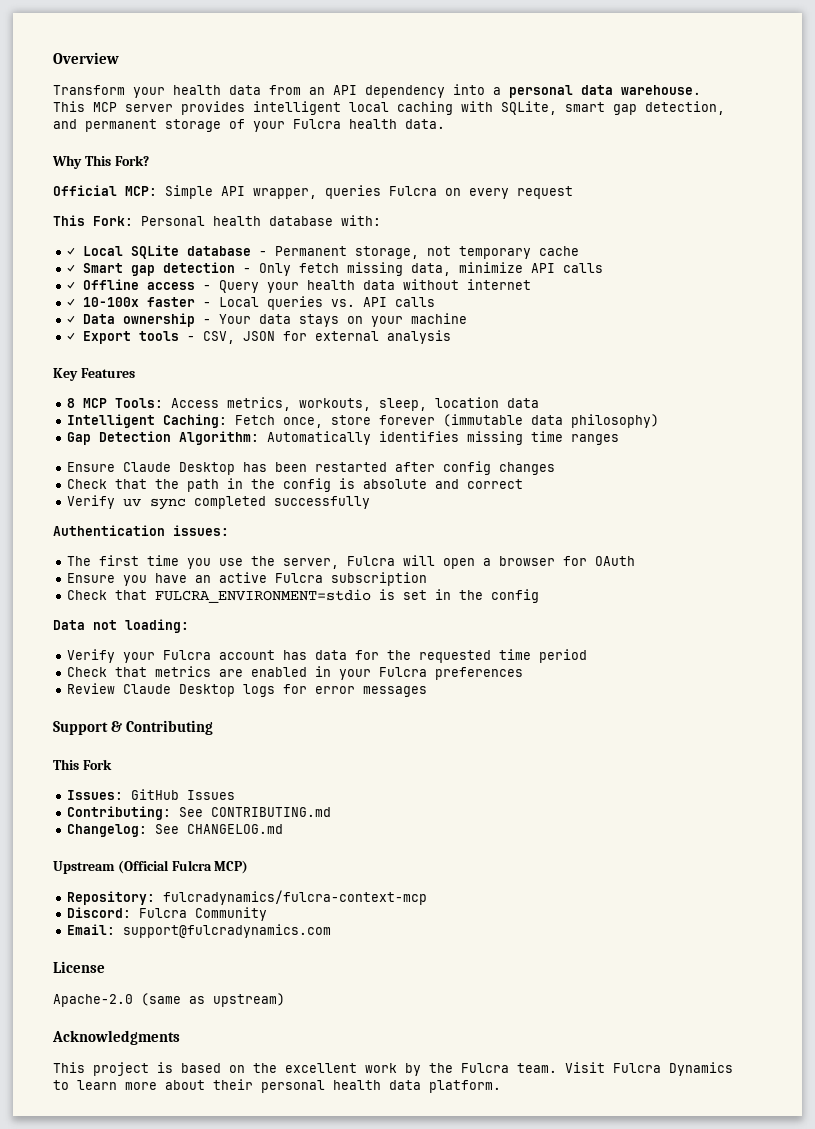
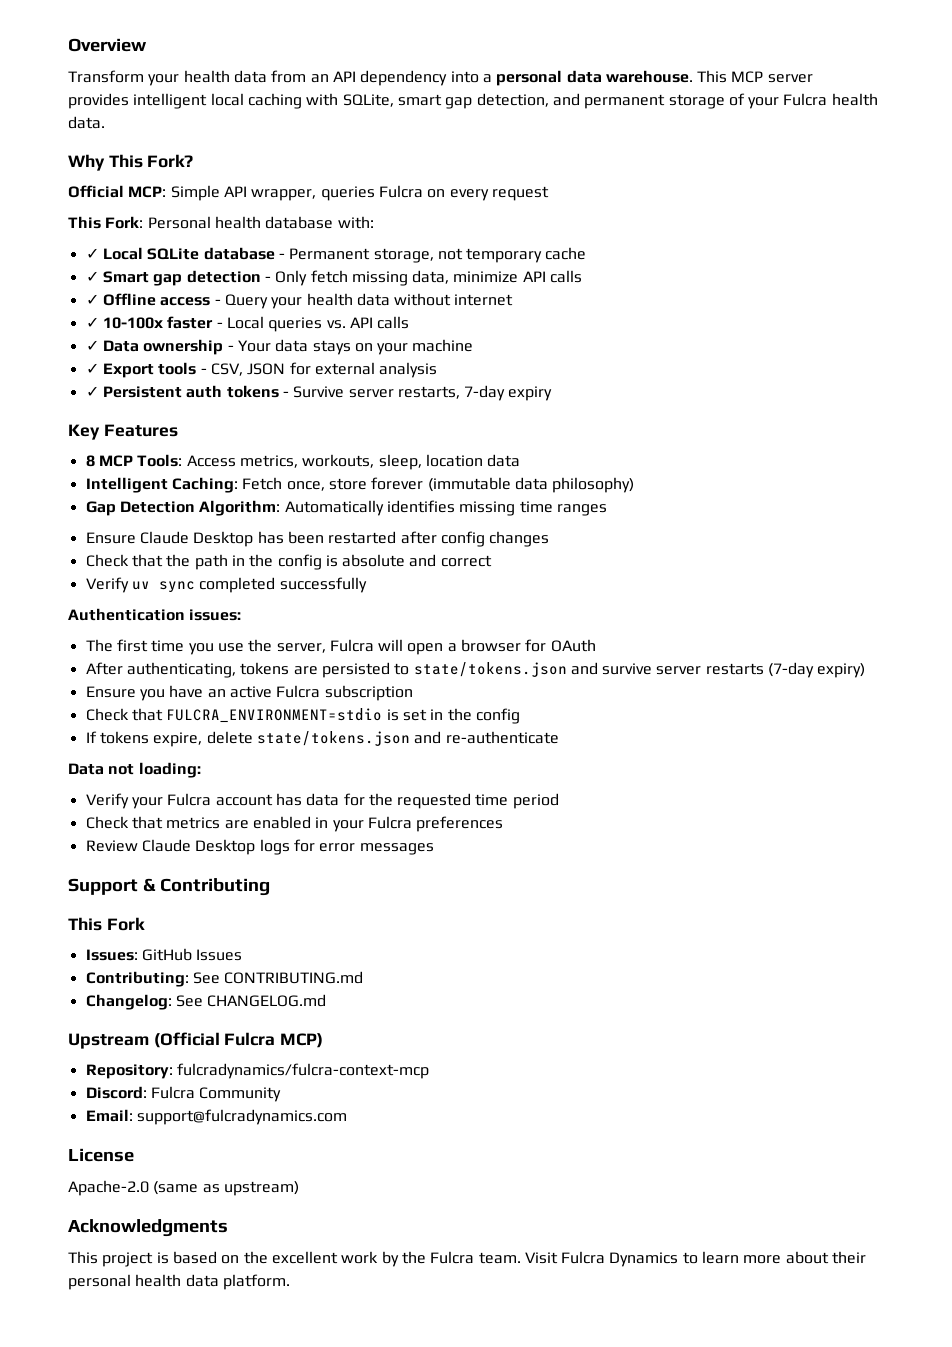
+ ✓ Persistent auth tokens - Survive server restarts, 7-day expiry
+ After authenticating, tokens are persisted to state/tokens.json and survive server restarts (7-day expiry)
+ If tokens expire, delete state/tokens.json and re-authenticate

